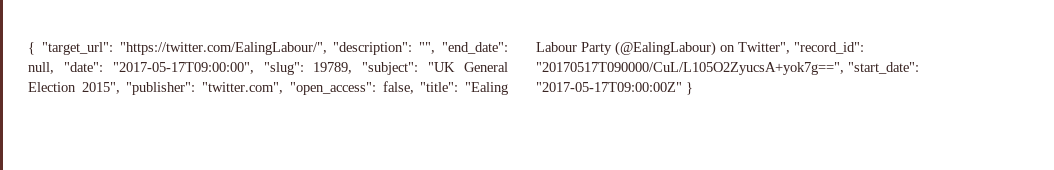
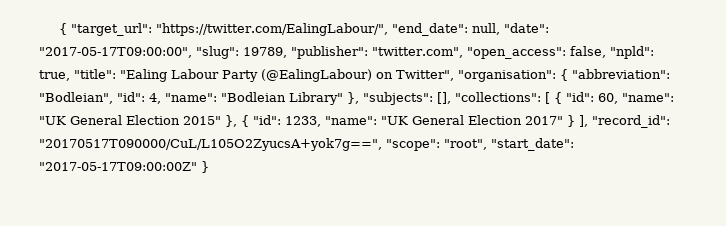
- { "target_url": "https://twitter.com/EalingLabour/", "description": "", "end_date": null, "date": "2017-05-17T09:00:00", "slug": 19789, "subject": "UK General Election 2015", "publisher": "twitter.com", "open_access": false, "title": "Ealing Labour Party (@EalingLabour) on Twitter", "record_id": "20170517T090000/CuL/L105O2ZyucsA+yok7g==", "start_date": "2017-05-17T09:00:00Z" }
+ { "target_url": "https://twitter.com/EalingLabour/", "end_date": null, "date": "2017-05-17T09:00:00", "slug": 19789, "publisher": "twitter.com", "open_access": false, "npld": true, "title": "Ealing Labour Party (@EalingLabour) on Twitter", "organisation": { "abbreviation": "Bodleian", "id": 4, "name": "Bodleian Library" }, "subjects": [], "collections": [ { "id": 60, "name": "UK General Election 2015" }, { "id": 1233, "name": "UK General Election 2017" } ], "record_id": "20170517T090000/CuL/L105O2ZyucsA+yok7g==", "scope": "root", "start_date": "2017-05-17T09:00:00Z" }

